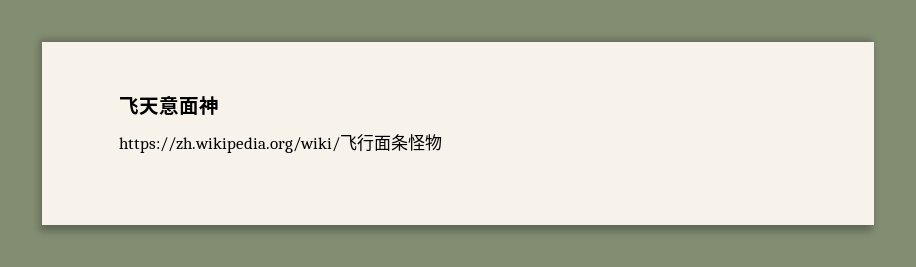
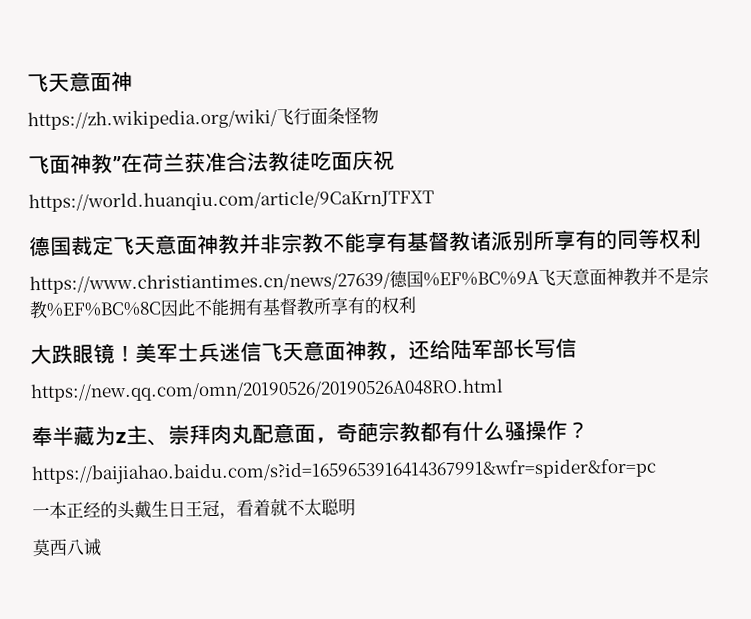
+ 飞面神教”在荷兰获准合法教徒吃面庆祝
+ https://world.huanqiu.com/article/9CaKrnJTFXT
+ 德国裁定飞天意面神教并非宗教不能享有基督教诸派别所享有的同等权利
+ https://www.christiantimes.cn/news/27639/德国%EF%BC%9A飞天意面神教并不是宗教%EF%BC%8C因此不能拥有基督教所享有的权利
+ 大跌眼镜！美军士兵迷信飞天意面神教，还给陆军部长写信
+ https://new.qq.com/omn/20190526/20190526A048RO.html
+ 奉半藏为z主、崇拜肉丸配意面，奇葩宗教都有什么骚操作？
+ https://baijiahao.baidu.com/s?id=1659653916414367991&wfr=spider&for=pc
+ 一本正经的头戴生日王冠，看着就不太聪明
+ 莫西八诫

